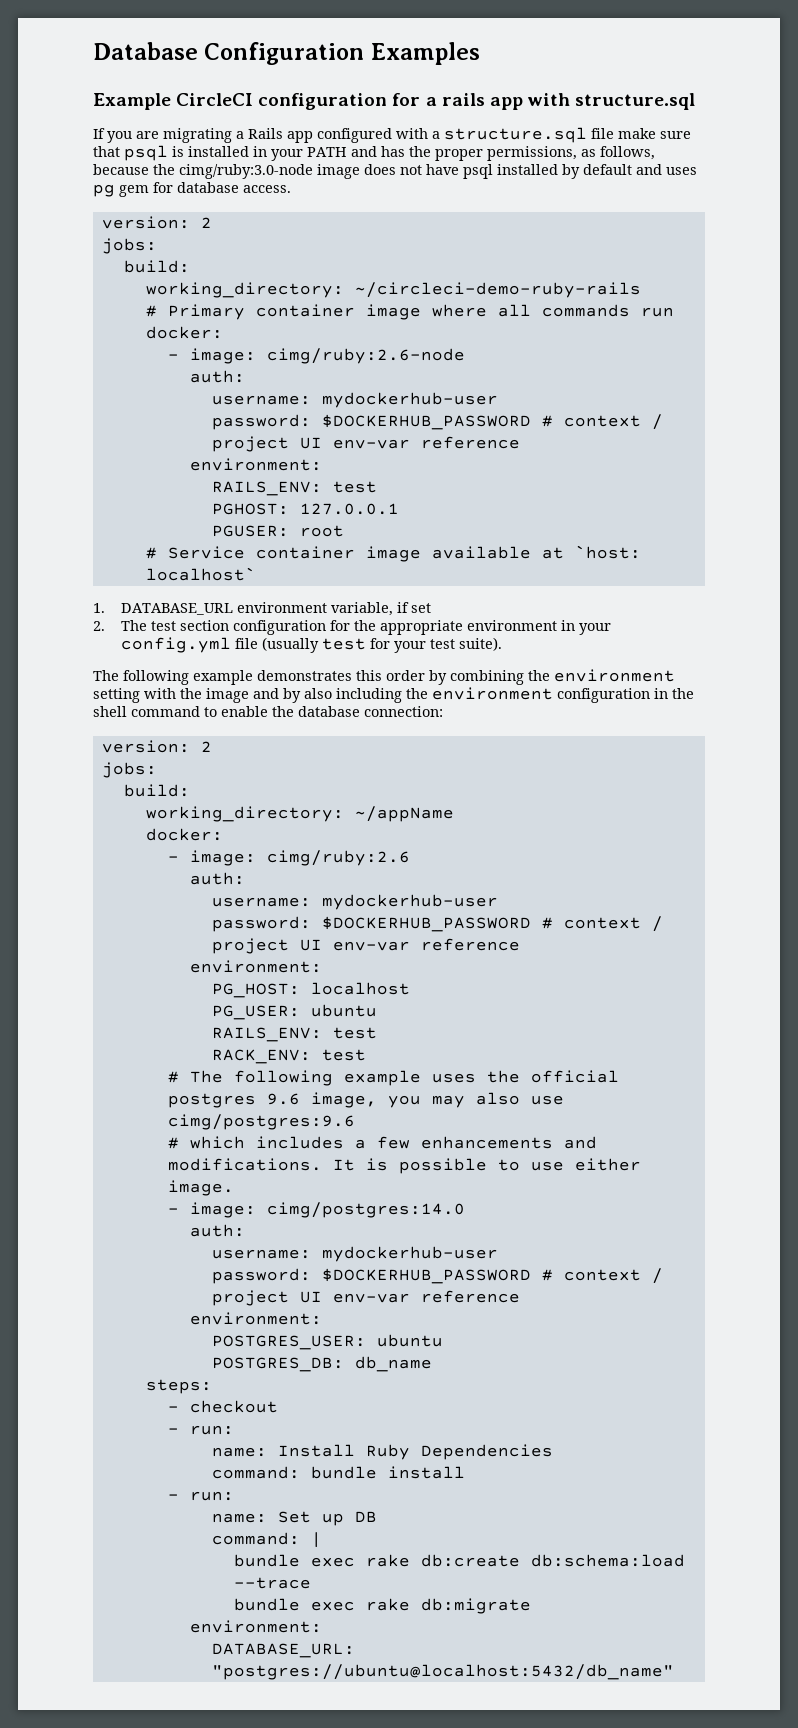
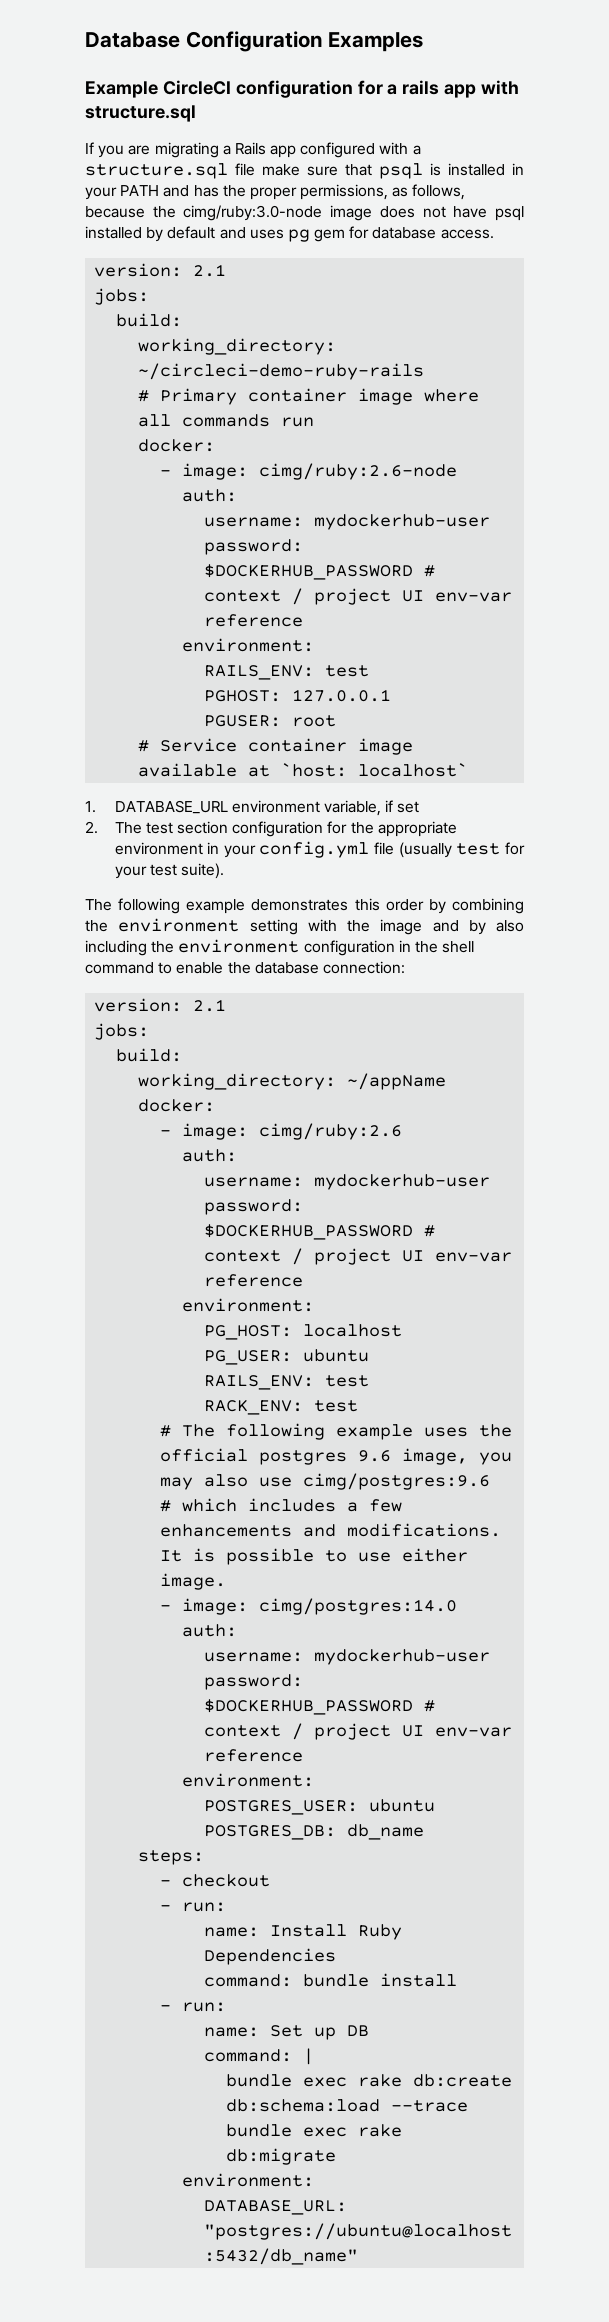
  If you are migrating a Rails app configured with a structure.sql file make sure that psql is installed in your PATH and has the proper permissions, as follows, because the cimg/ruby:3.0-node image does not have psql installed by default and uses pg gem for database access.
- version: 2
+ version: 2.1
  The following example demonstrates this order by combining the environment setting with the image and by also including the environment configuration in the shell command to enable the database connection:
- version: 2
+ version: 2.1

